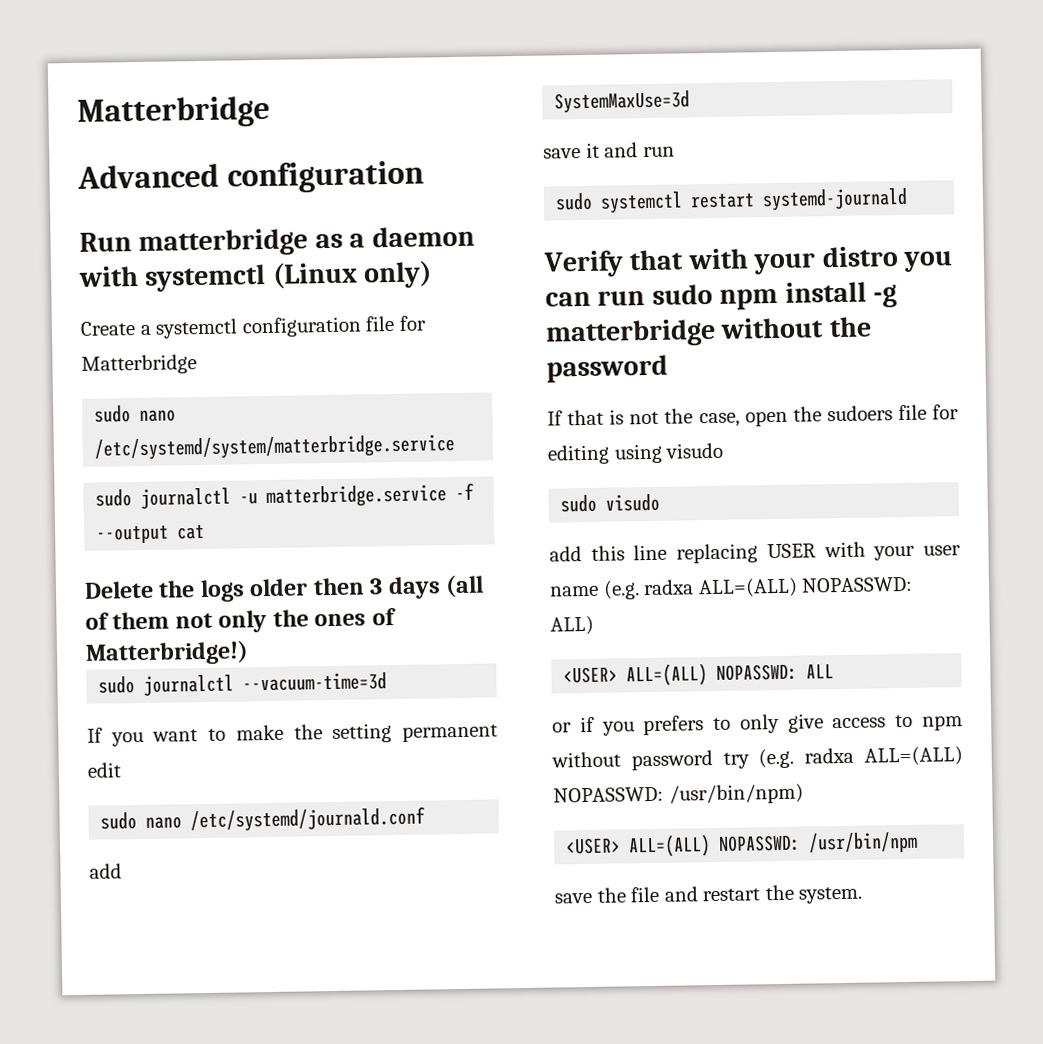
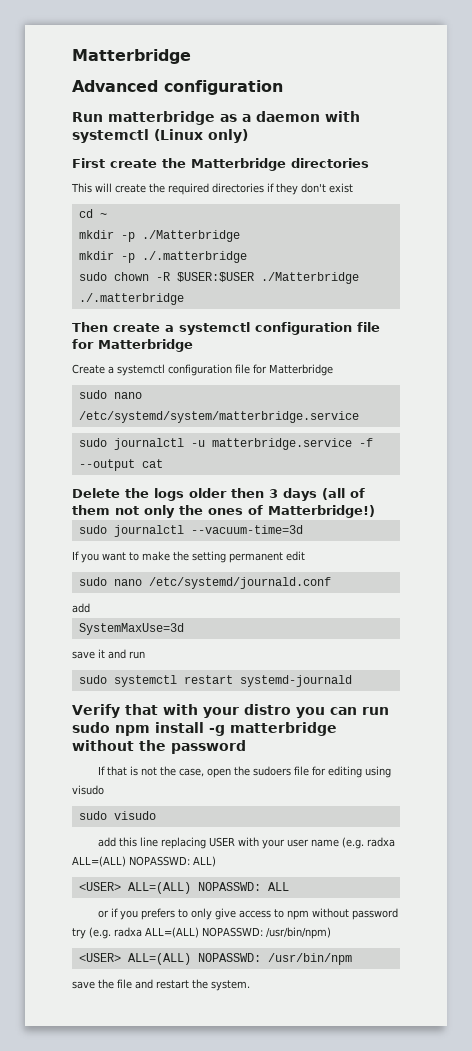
+ First create the Matterbridge directories
+ This will create the required directories if they don't exist
+ cd ~
+ mkdir -p ./Matterbridge
+ mkdir -p ./.matterbridge
+ sudo chown -R $USER:$USER ./Matterbridge ./.matterbridge
+ Then create a systemctl configuration file for Matterbridge

